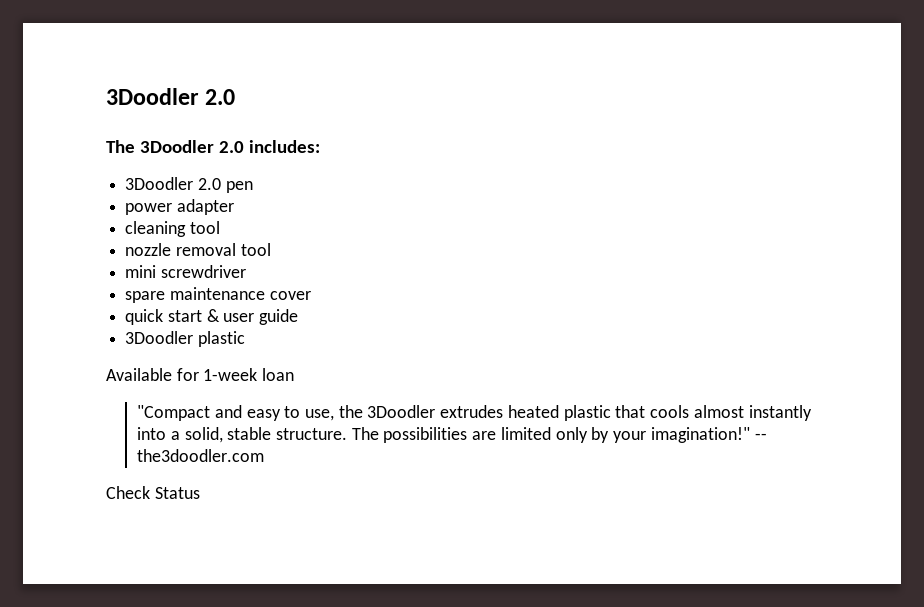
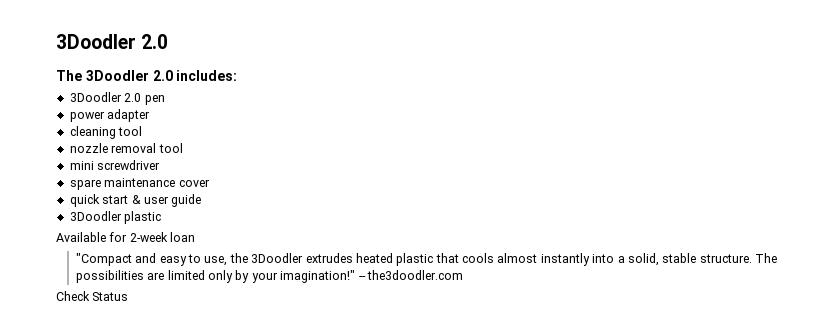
- Available for 1-week loan
+ Available for 2-week loan

